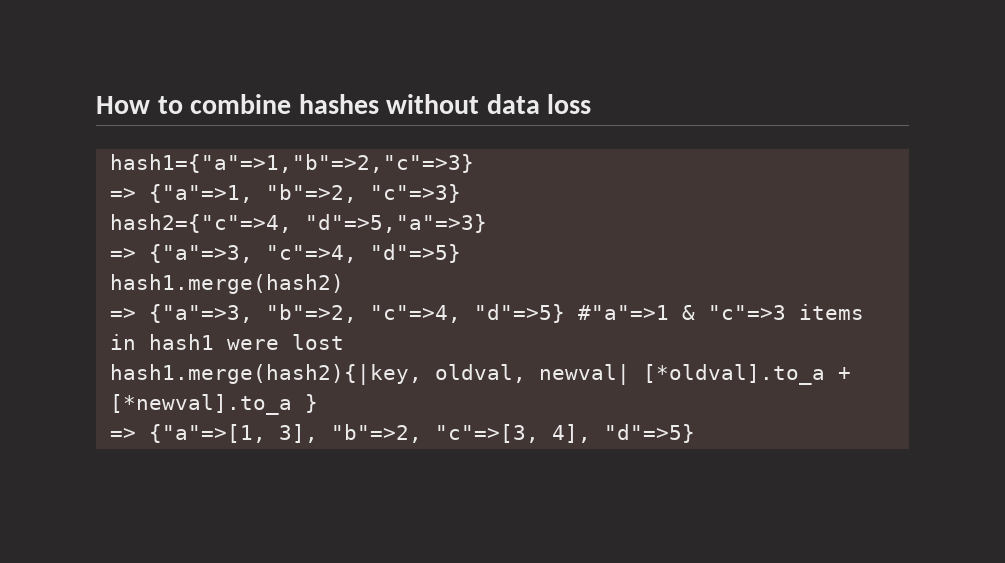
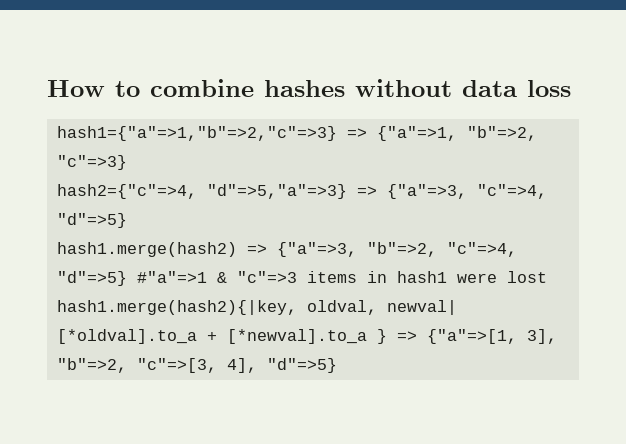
- hash1={"a"=>1,"b"=>2,"c"=>3}
- => {"a"=>1, "b"=>2, "c"=>3}
+ hash1={"a"=>1,"b"=>2,"c"=>3} => {"a"=>1, "b"=>2, "c"=>3}
- hash2={"c"=>4, "d"=>5,"a"=>3}
- => {"a"=>3, "c"=>4, "d"=>5}
+ hash2={"c"=>4, "d"=>5,"a"=>3} => {"a"=>3, "c"=>4, "d"=>5}
- hash1.merge(hash2)
- => {"a"=>3, "b"=>2, "c"=>4, "d"=>5} #"a"=>1 & "c"=>3 items in hash1 were lost
+ hash1.merge(hash2) => {"a"=>3, "b"=>2, "c"=>4, "d"=>5} #"a"=>1 & "c"=>3 items in hash1 were lost
- hash1.merge(hash2){|key, oldval, newval| [*oldval].to_a + [*newval].to_a }
- => {"a"=>[1, 3], "b"=>2, "c"=>[3, 4], "d"=>5}
+ hash1.merge(hash2){|key, oldval, newval| [*oldval].to_a + [*newval].to_a } => {"a"=>[1, 3], "b"=>2, "c"=>[3, 4], "d"=>5}

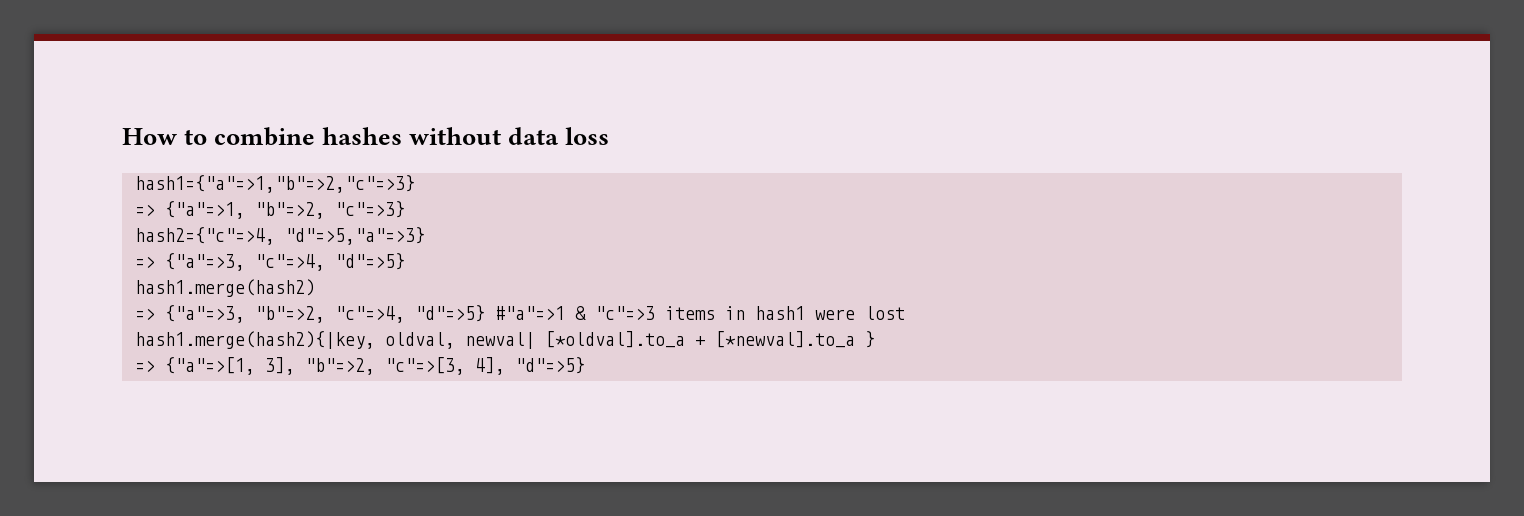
- hash1={"a"=>1,"b"=>2,"c"=>3} => {"a"=>1, "b"=>2, "c"=>3}
+ hash1={"a"=>1,"b"=>2,"c"=>3}
+ => {"a"=>1, "b"=>2, "c"=>3}
- hash2={"c"=>4, "d"=>5,"a"=>3} => {"a"=>3, "c"=>4, "d"=>5}
+ hash2={"c"=>4, "d"=>5,"a"=>3}
+ => {"a"=>3, "c"=>4, "d"=>5}
- hash1.merge(hash2) => {"a"=>3, "b"=>2, "c"=>4, "d"=>5} #"a"=>1 & "c"=>3 items in hash1 were lost
+ hash1.merge(hash2)
+ => {"a"=>3, "b"=>2, "c"=>4, "d"=>5} #"a"=>1 & "c"=>3 items in hash1 were lost
- hash1.merge(hash2){|key, oldval, newval| [*oldval].to_a + [*newval].to_a } => {"a"=>[1, 3], "b"=>2, "c"=>[3, 4], "d"=>5}
+ hash1.merge(hash2){|key, oldval, newval| [*oldval].to_a + [*newval].to_a }
+ => {"a"=>[1, 3], "b"=>2, "c"=>[3, 4], "d"=>5}

